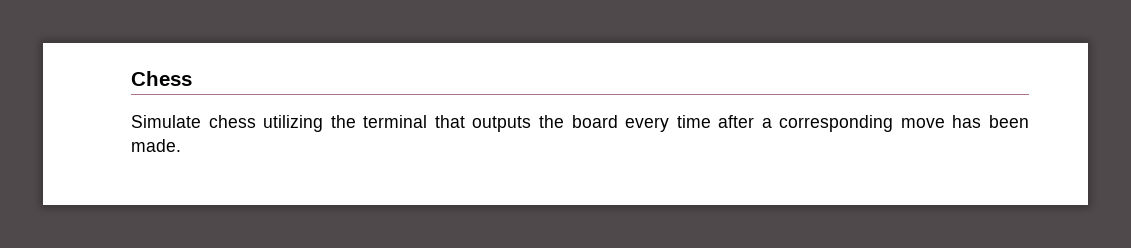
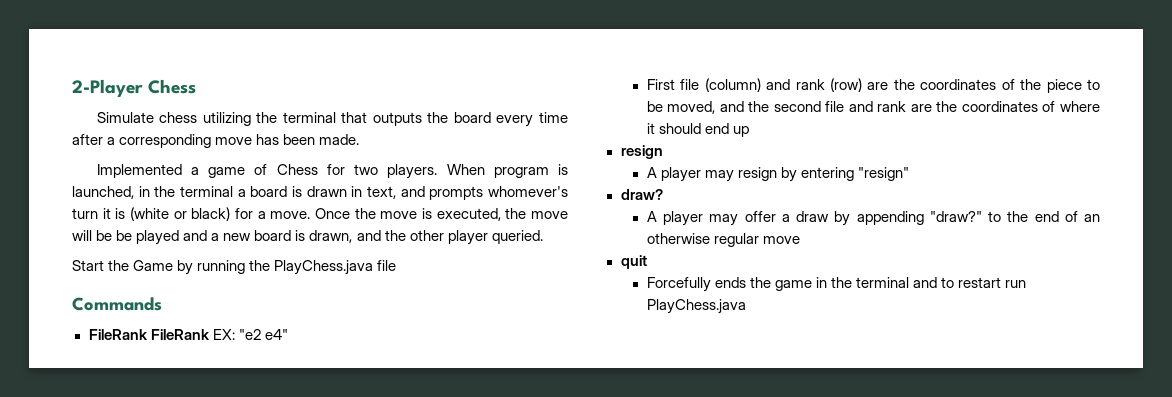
- Chess
+ 2-Player Chess
+ Implemented a game of Chess for two players. When program is launched, in the terminal a board is drawn in text, and prompts whomever's turn it is (white or black) for a move. Once the move is executed, the move will be be played and a new board is drawn, and the other player queried.
+ Start the Game by running the PlayChess.java file
+ Commands
+ FileRank FileRank EX: "e2 e4"
+ First file (column) and rank (row) are the coordinates of the piece to be moved, and the second file and rank are the coordinates of where it should end up
+ resign
+ A player may resign by entering "resign"
+ draw?
+ A player may offer a draw by appending "draw?" to the end of an otherwise regular move
+ quit
+ Forcefully ends the game in the terminal and to restart run PlayChess.java

